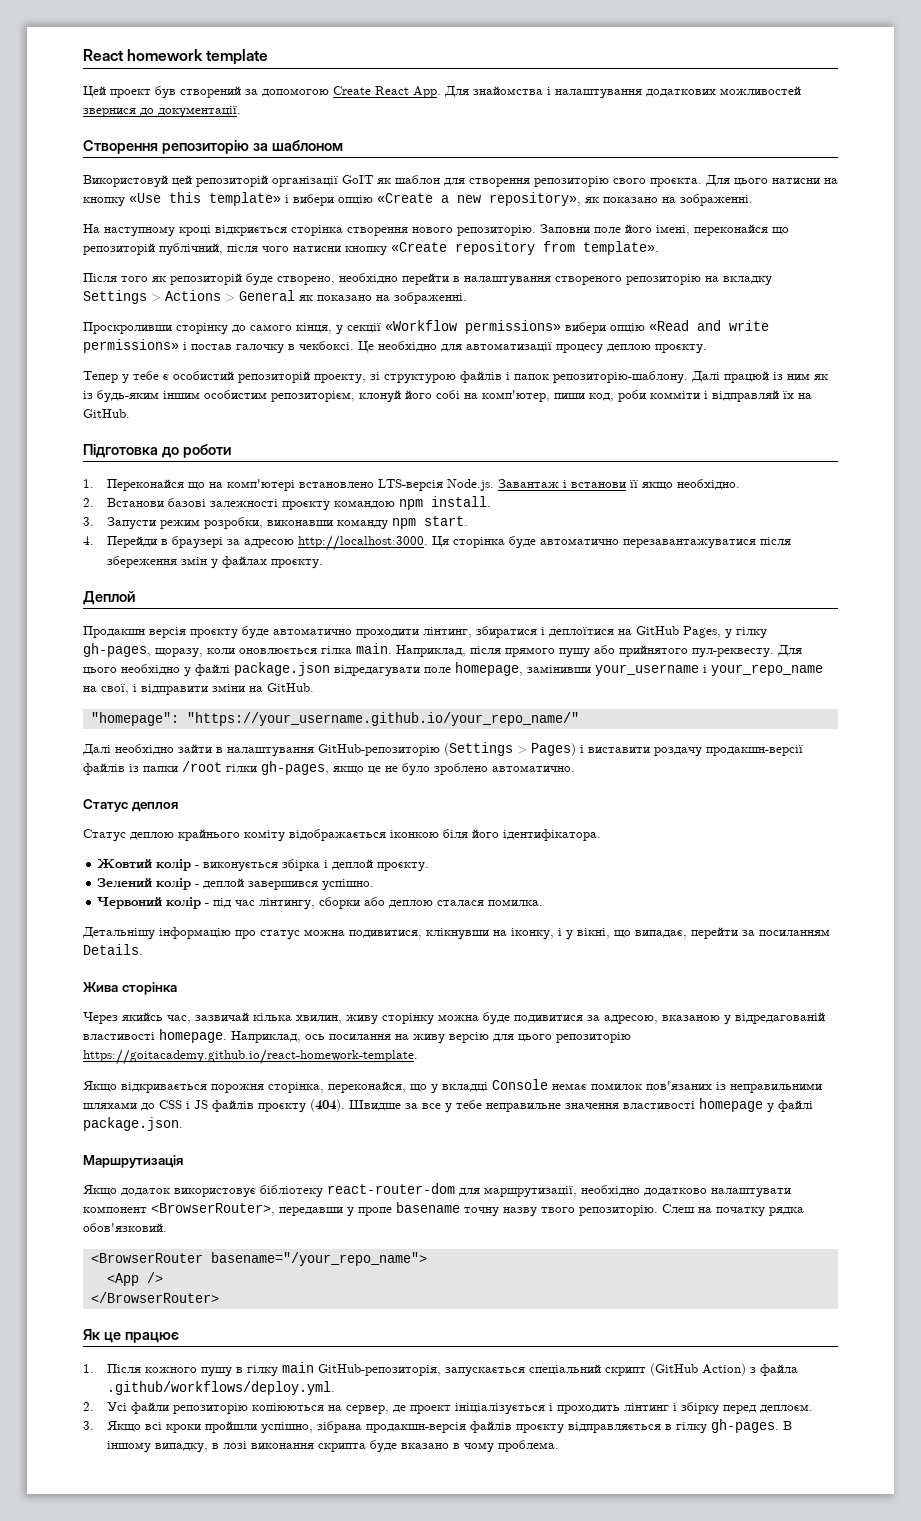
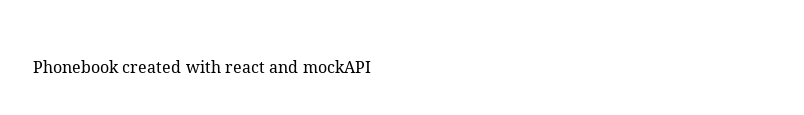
- React homework template
- Цей проект був створений за допомогою Create React App. Для знайомства і налаштування додаткових можливостей звернися до документації.
- Створення репозиторію за шаблоном
- Використовуй цей репозиторій організації GoIT як шаблон для створення репозиторію свого проєкта. Для цього натисни на кнопку «Use this template» і вибери опцію «Create a new repository», як показано на зображенні.
- На наступному кроці відкриється сторінка створення нового репозиторію. Заповни поле його імені, переконайся що репозиторій публічний, після чого натисни кнопку «Create repository from template».
- Після того як репозиторій буде створено, необхідно перейти в налаштування створеного репозиторію на вкладку Settings > Actions > General як показано на зображенні.
- Проскроливши сторінку до самого кінця, у секції «Workflow permissions» вибери опцію «Read and write permissions» і постав галочку в чекбоксі. Це необхідно для автоматизації процесу деплою проєкту.
- Тепер у тебе є особистий репозиторій проекту, зі структурою файлів і папок репозиторію-шаблону. Далі працюй із ним як із будь-яким іншим особистим репозиторієм, клонуй його собі на комп'ютер, пиши код, роби комміти і відправляй їх на GitHub.
- Підготовка до роботи
- 1. Переконайся що на комп'ютері встановлено LTS-версія Node.js. Завантаж і встанови її якщо необхідно.
- 2. Встанови базові залежності проєкту командою npm install.
- 3. Запусти режим розробки, виконавши команду npm start.
- 4. Перейди в браузері за адресою http://localhost:3000. Ця сторінка буде автоматично перезавантажуватися після збереження змін у файлах проєкту.
- Деплой
- Продакшн версія проєкту буде автоматично проходити лінтинг, збиратися і деплоїтися на GitHub Pages, у гілку gh-pages, щоразу, коли оновлюється гілка main. Наприклад, після прямого пушу або прийнятого пул-реквесту. Для цього необхідно у файлі package.json відредагувати поле homepage, замінивши your_username і your_repo_name на свої, і відправити зміни на GitHub.
- "homepage": "https://your_username.github.io/your_repo_name/"
- Далі необхідно зайти в налаштування GitHub-репозиторію (Settings > Pages) і виставити роздачу продакшн-версії файлів із папки /root гілки gh-pages, якщо це не було зроблено автоматично.
- Статус деплоя
- Статус деплою крайнього коміту відображається іконкою біля його ідентифікатора.
- Жовтий колір - виконується збірка і деплой проєкту.
- Зелений колір - деплой завершився успішно.
- Червоний колір - під час лінтингу, сборки або деплою сталася помилка.
- Детальнішу інформацію про статус можна подивитися, клікнувши на іконку, і у вікні, що випадає, перейти за посиланням Details.
- Жива сторінка
- Через якийсь час, зазвичай кілька хвилин, живу сторінку можна буде подивитися за адресою, вказаною у відредагованій властивості homepage. Наприклад, ось посилання на живу версію для цього репозиторію https://goitacademy.github.io/react-homework-template.
- Якщо відкривається порожня сторінка, переконайся, що у вкладці Console немає помилок пов'язаних із неправильними шляхами до CSS і JS файлів проєкту (404). Швидше за все у тебе неправильне значення властивості homepage у файлі package.json.
- Маршрутизація
- Якщо додаток використовує бібліотеку react-router-dom для маршрутизації, необхідно додатково налаштувати компонент <BrowserRouter>, передавши у пропе basename точну назву твого репозиторію. Слеш на початку рядка обов'язковий.
- <BrowserRouter basename="/your_repo_name">
- <App />
- </BrowserRouter>
- Як це працює
- 1. Після кожного пушу в гілку main GitHub-репозиторія, запускається спеціальний скрипт (GitHub Action) з файла .github/workflows/deploy.yml.
- 2. Усі файли репозиторію копіюються на сервер, де проект ініціалізується і проходить лінтинг і збірку перед деплоєм.
- 3. Якщо всі кроки пройшли успішно, зібрана продакшн-версія файлів проєкту відправляється в гілку gh-pages. В іншому випадку, в лозі виконання скрипта буде вказано в чому проблема.
+ Phonebook created with react and mockAPI

